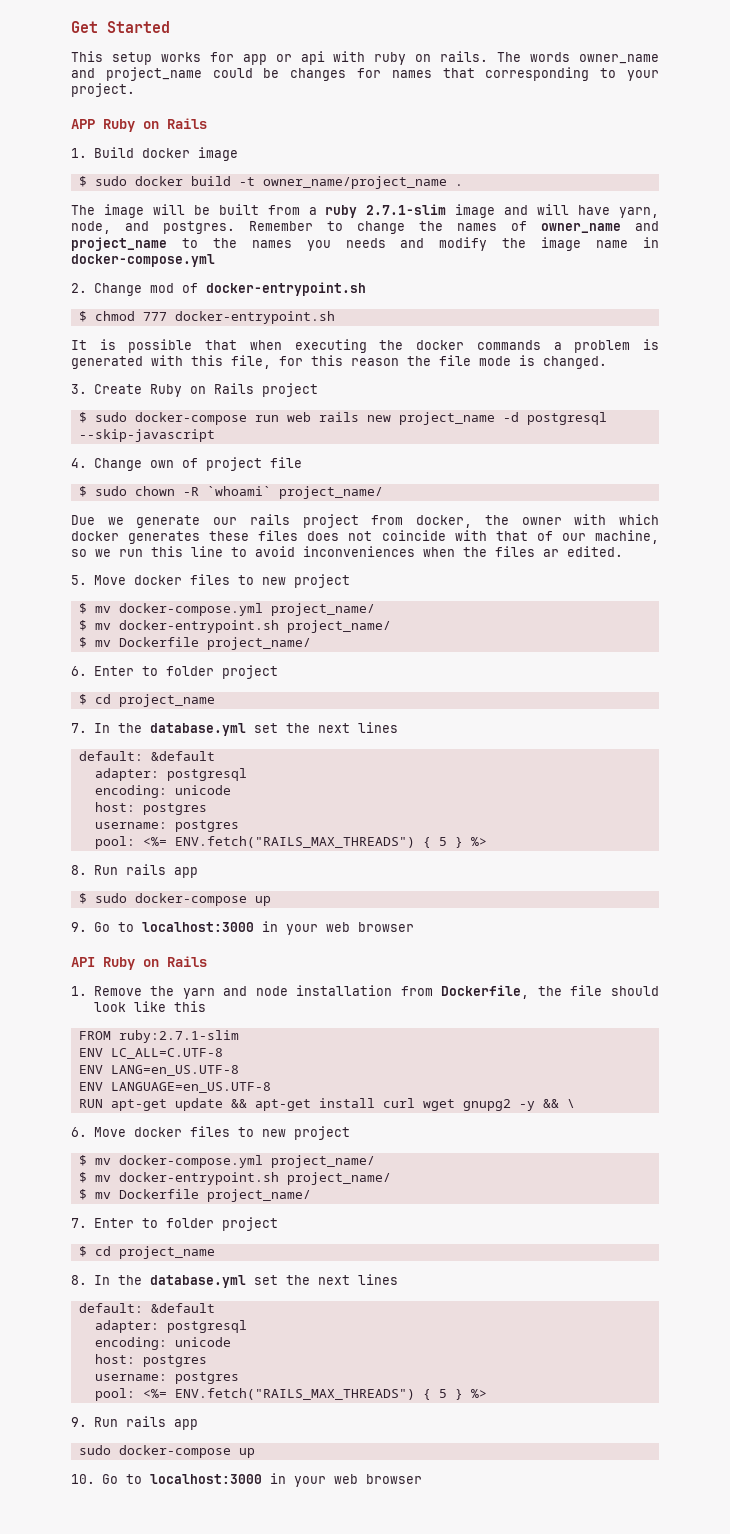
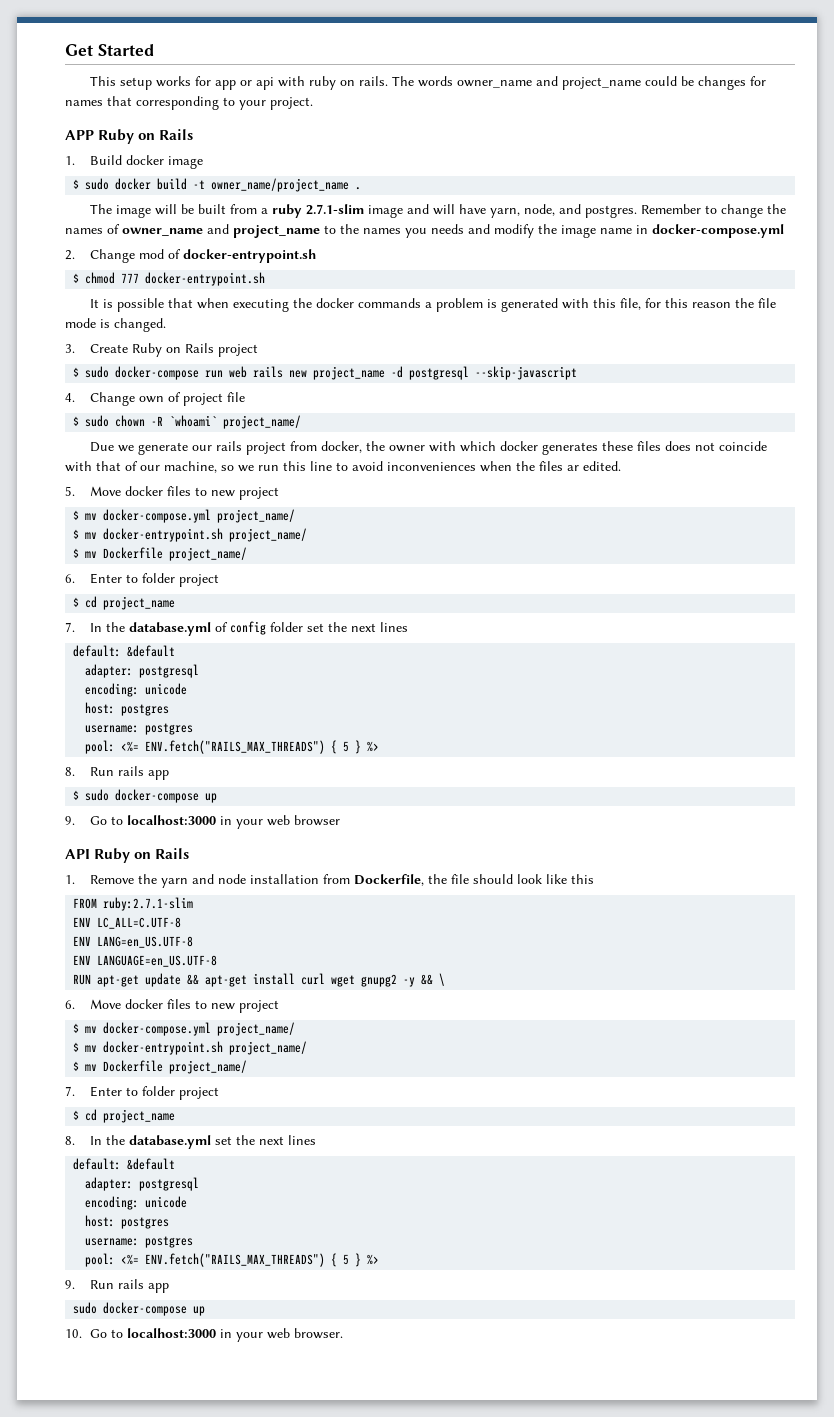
- 7. In the database.yml set the next lines
+ 7. In the database.yml of config folder set the next lines
- 10. Go to localhost:3000 in your web browser
+ 10. Go to localhost:3000 in your web browser.

